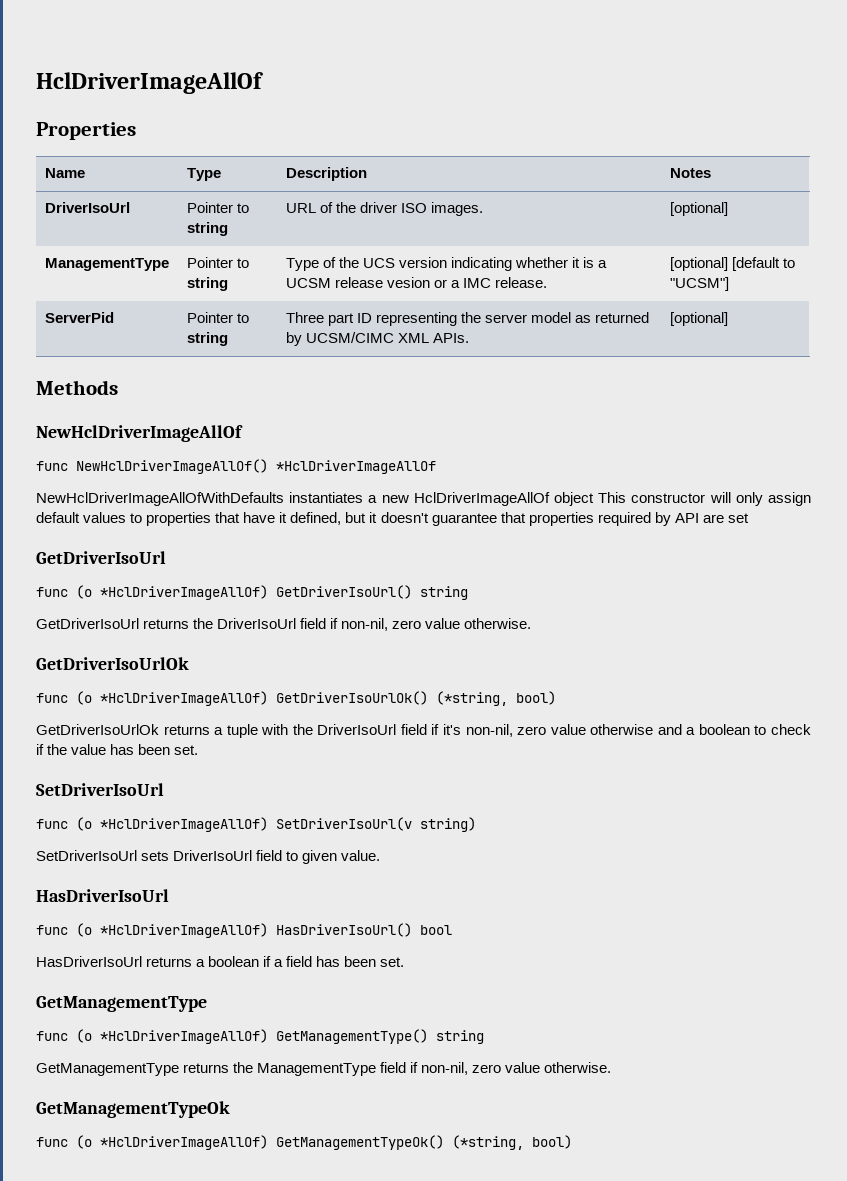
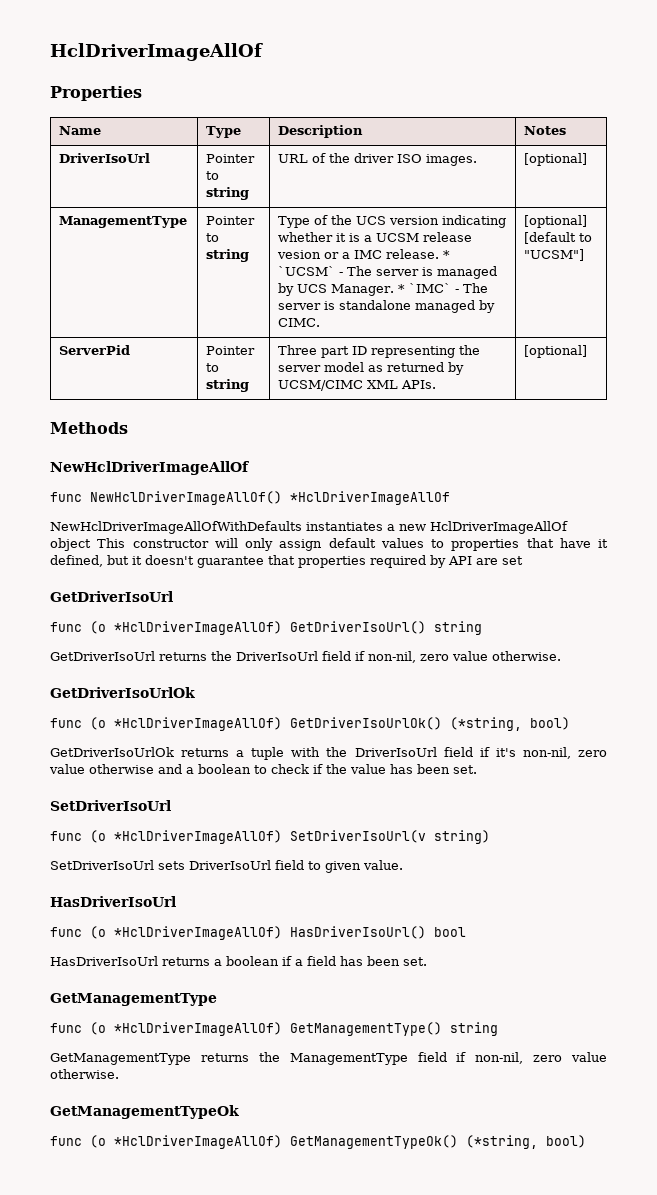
+ * `UCSM` - The server is managed by UCS Manager. * `IMC` - The server is standalone managed by CIMC.

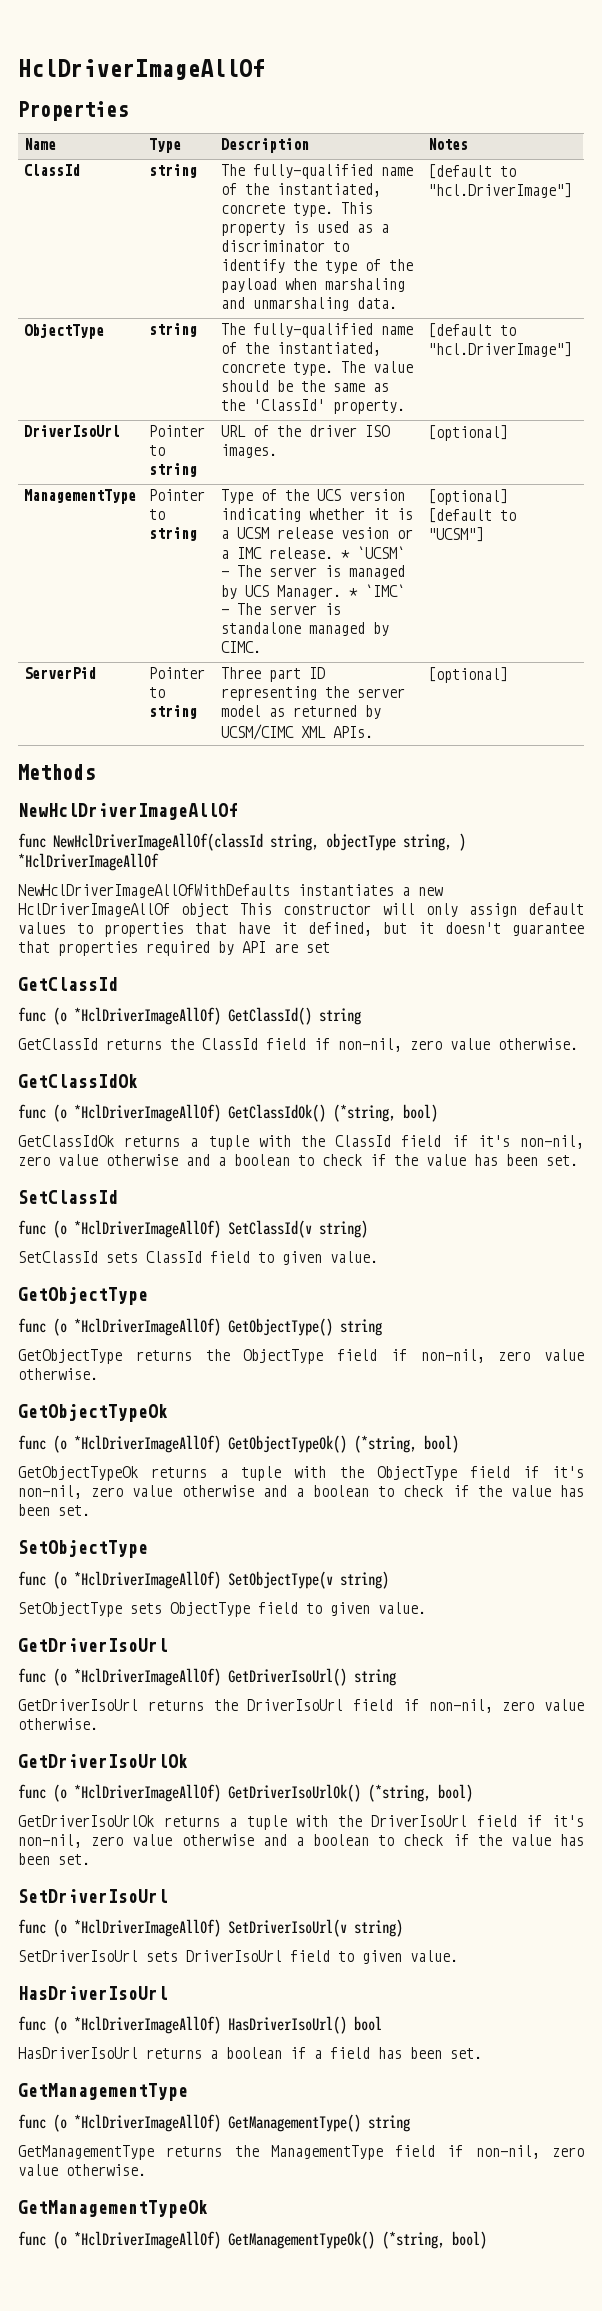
+ ClassId | string | The fully-qualified name of the instantiated, concrete type. This property is used as a discriminator to identify the type of the payload when marshaling and unmarshaling data. | [default to "hcl.DriverImage"]
+ ObjectType | string | The fully-qualified name of the instantiated, concrete type. The value should be the same as the 'ClassId' property. | [default to "hcl.DriverImage"]
- func NewHclDriverImageAllOf() *HclDriverImageAllOf
+ func NewHclDriverImageAllOf(classId string, objectType string, ) *HclDriverImageAllOf
  NewHclDriverImageAllOfWithDefaults instantiates a new HclDriverImageAllOf object This constructor will only assign default values to properties that have it defined, but it doesn't guarantee that properties required by API are set
+ GetClassId
+ func (o *HclDriverImageAllOf) GetClassId() string
+ GetClassId returns the ClassId field if non-nil, zero value otherwise.
+ GetClassIdOk
+ func (o *HclDriverImageAllOf) GetClassIdOk() (*string, bool)
+ GetClassIdOk returns a tuple with the ClassId field if it's non-nil, zero value otherwise and a boolean to check if the value has been set.
+ SetClassId
+ func (o *HclDriverImageAllOf) SetClassId(v string)
+ SetClassId sets ClassId field to given value.
+ GetObjectType
+ func (o *HclDriverImageAllOf) GetObjectType() string
+ GetObjectType returns the ObjectType field if non-nil, zero value otherwise.
+ GetObjectTypeOk
+ func (o *HclDriverImageAllOf) GetObjectTypeOk() (*string, bool)
+ GetObjectTypeOk returns a tuple with the ObjectType field if it's non-nil, zero value otherwise and a boolean to check if the value has been set.
+ SetObjectType
+ func (o *HclDriverImageAllOf) SetObjectType(v string)
+ SetObjectType sets ObjectType field to given value.

